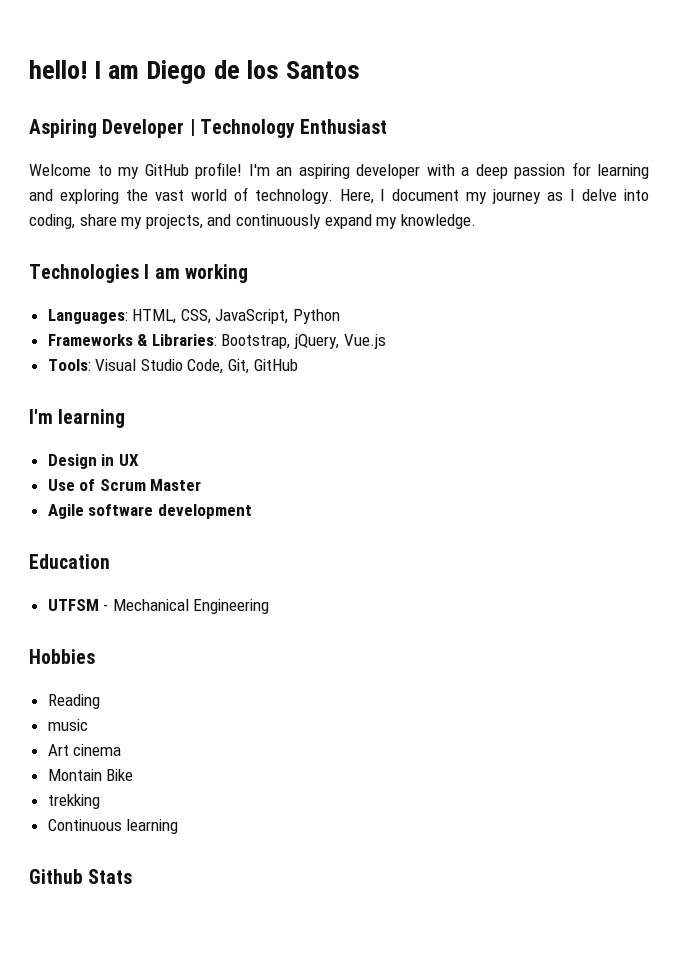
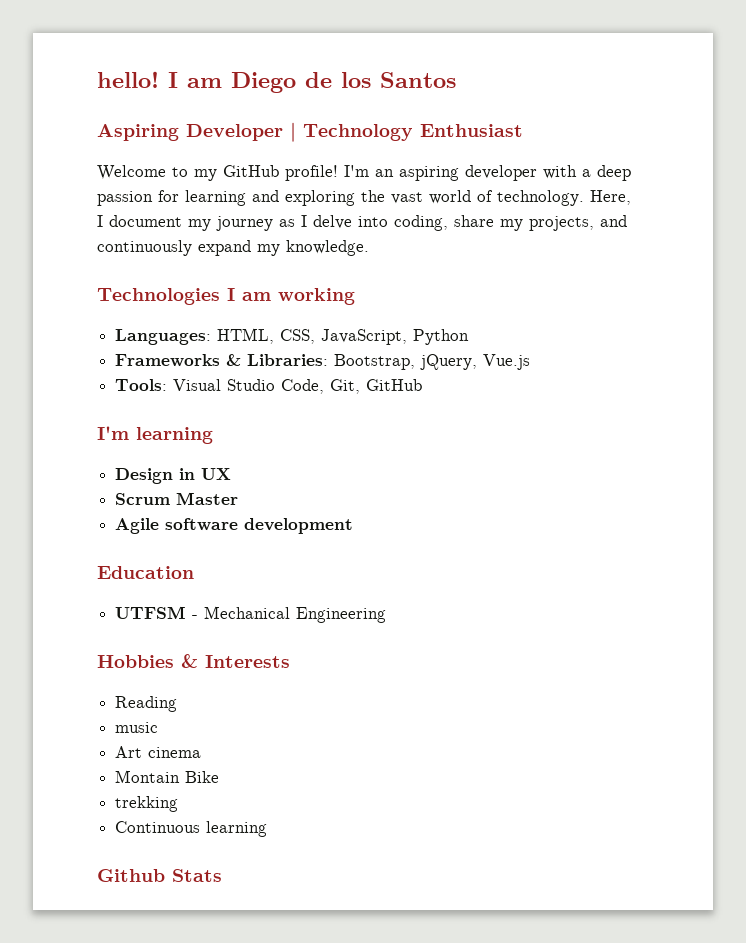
- Use of Scrum Master
+ Scrum Master
- Hobbies
+ Hobbies & Interests

